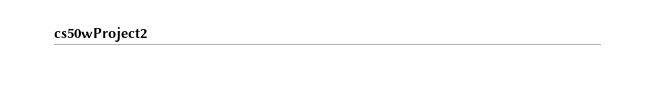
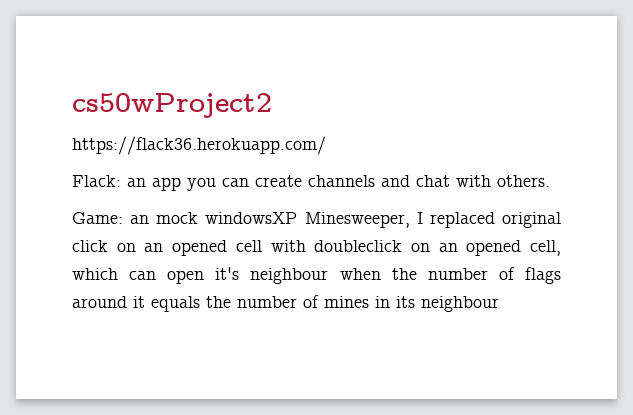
+ https://flack36.herokuapp.com/
+ Flack: an app you can create channels and chat with others.
+ Game: an mock windowsXP Minesweeper, I replaced original click on an opened cell with doubleclick on an opened cell, which can open it's neighbour when the number of flags around it equals the number of mines in its neighbour

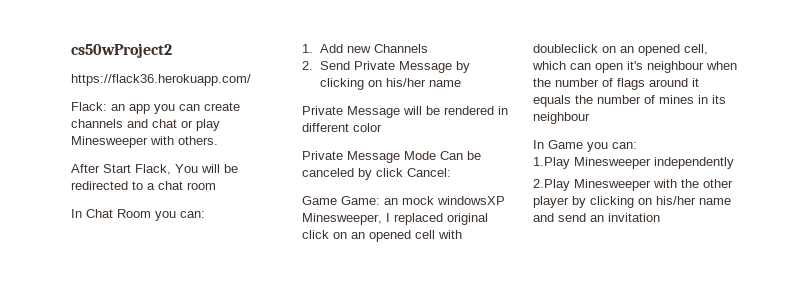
- Flack: an app you can create channels and chat with others.
+ Flack: an app you can create channels and chat or play Minesweeper with others.
- Game: an mock windowsXP Minesweeper, I replaced original click on an opened cell with doubleclick on an opened cell, which can open it's neighbour when the number of flags around it equals the number of mines in its neighbour
+ After Start Flack, You will be redirected to a chat room
+ In Chat Room you can:
+ 1. Add new Channels
+ 2. Send Private Message by clicking on his/her name
+ Private Message will be rendered in different color
+ Private Message Mode Can be canceled by click Cancel:
+ Game Game: an mock windowsXP Minesweeper, I replaced original click on an opened cell with doubleclick on an opened cell, which can open it's neighbour when the number of flags around it equals the number of mines in its neighbour
+ In Game you can:
+ 1.Play Minesweeper independently
+ 2.Play Minesweeper with the other player by clicking on his/her name and send an invitation

